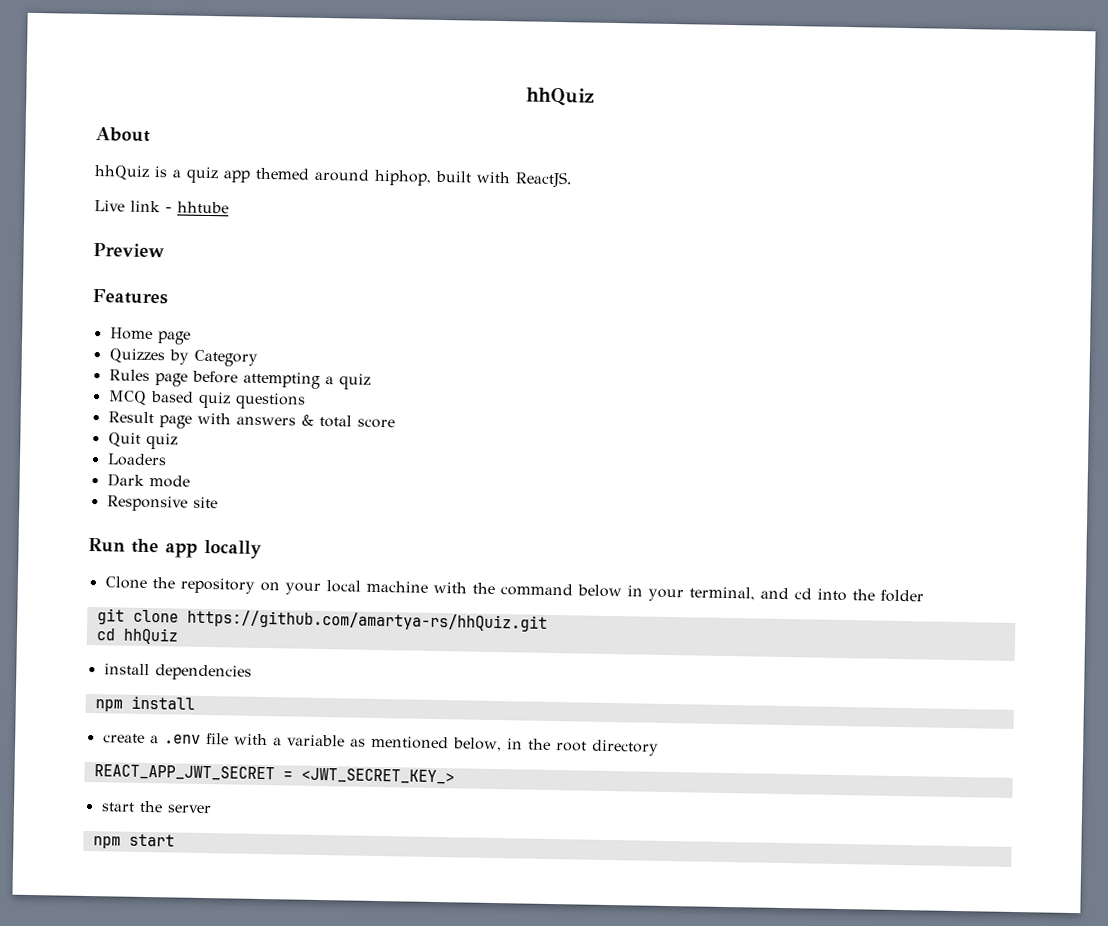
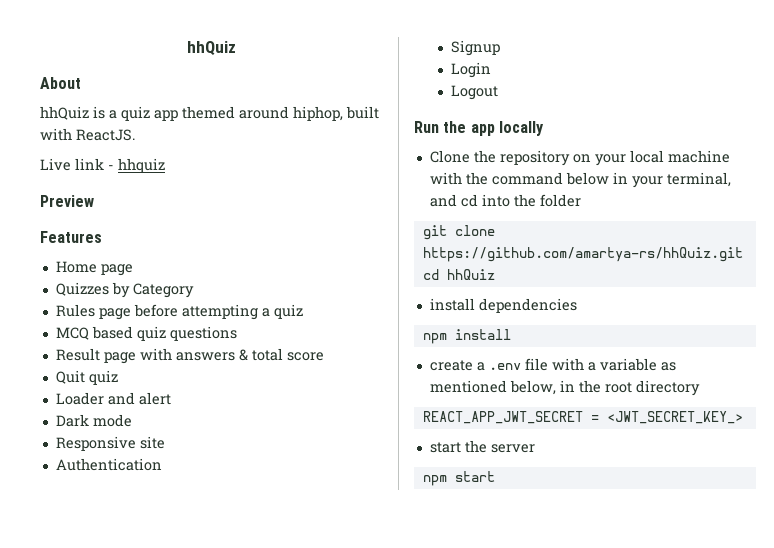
- Live link - hhtube
+ Live link - hhquiz
- Loaders
+ Loader and alert
+ Authentication
+ Signup
+ Login
+ Logout

